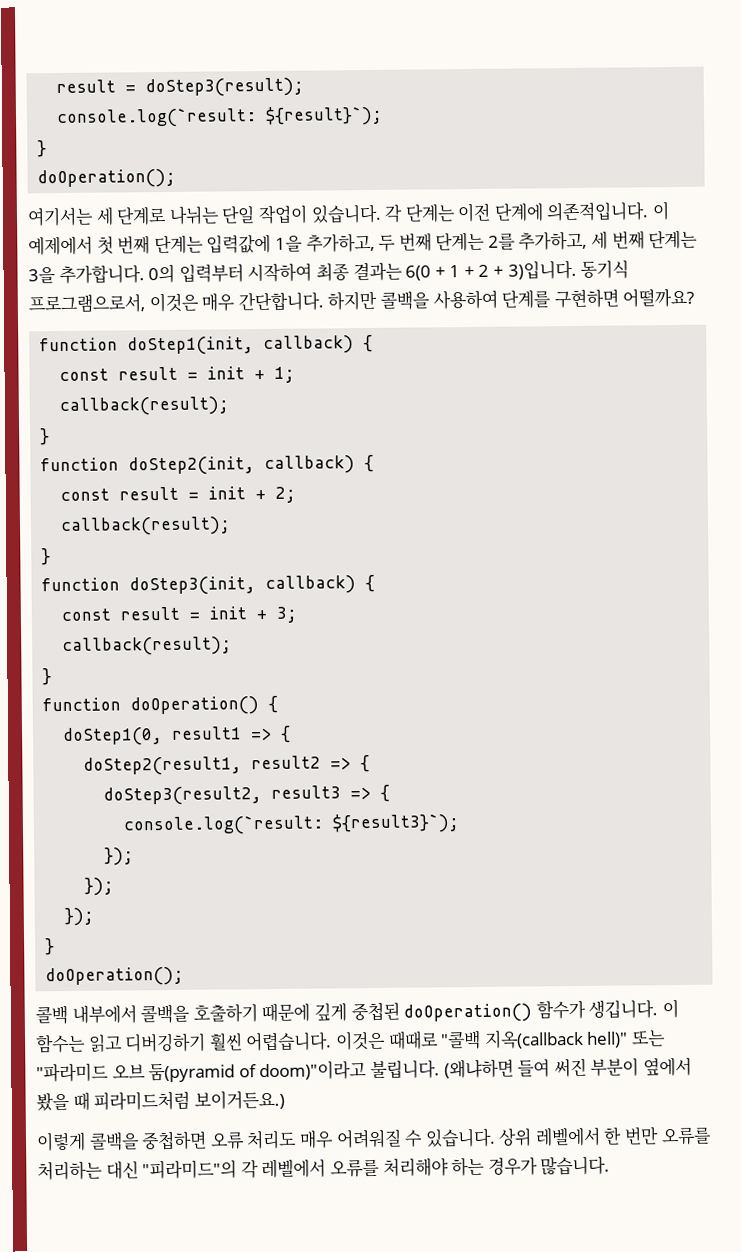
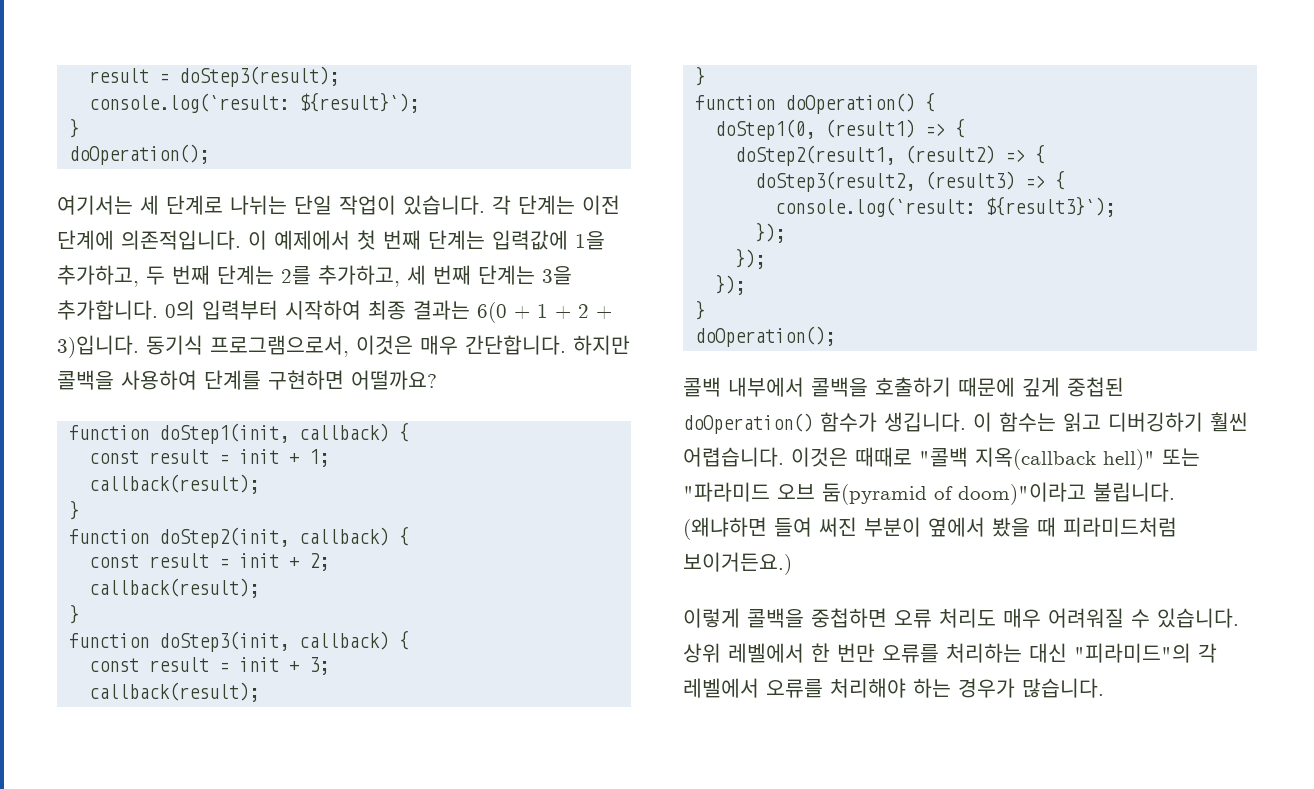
- doStep1(0, result1 => {
+ doStep1(0, (result1) => {
- doStep2(result1, result2 => {
+ doStep2(result1, (result2) => {
- doStep3(result2, result3 => {
+ doStep3(result2, (result3) => {

